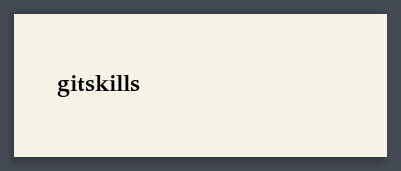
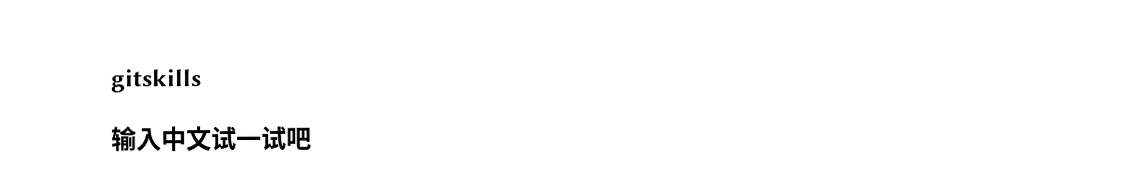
+ 输入中文试一试吧

